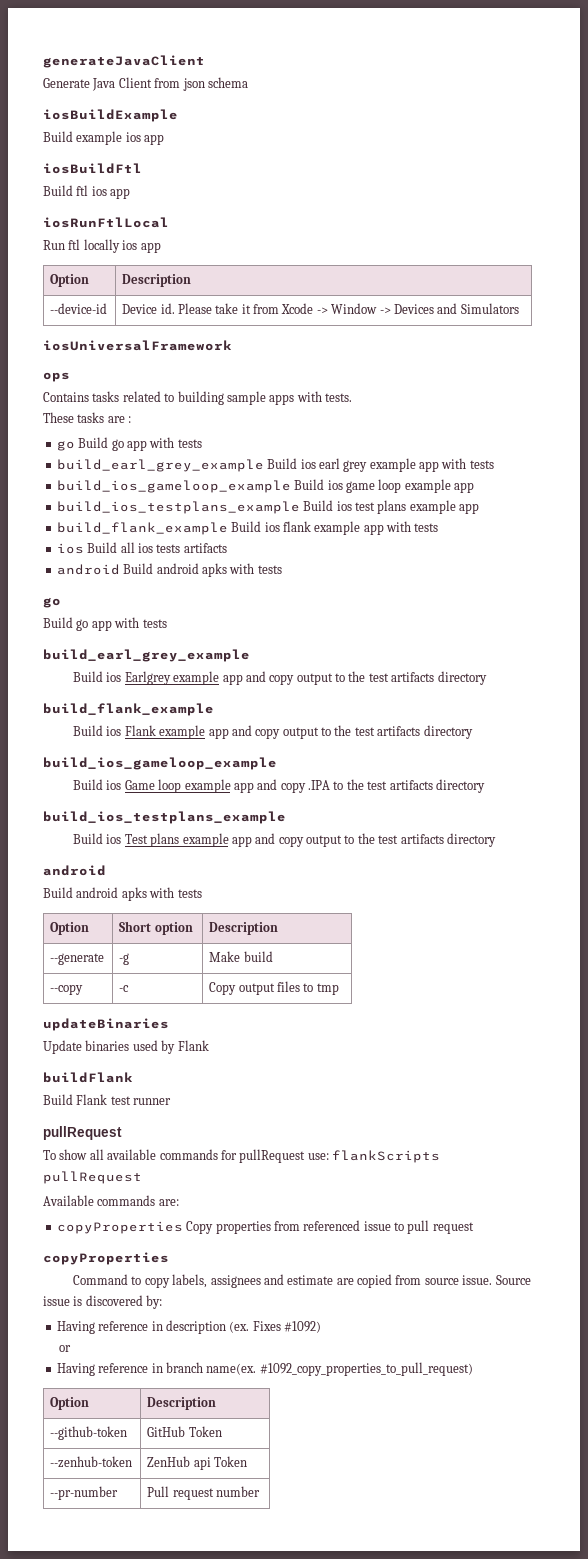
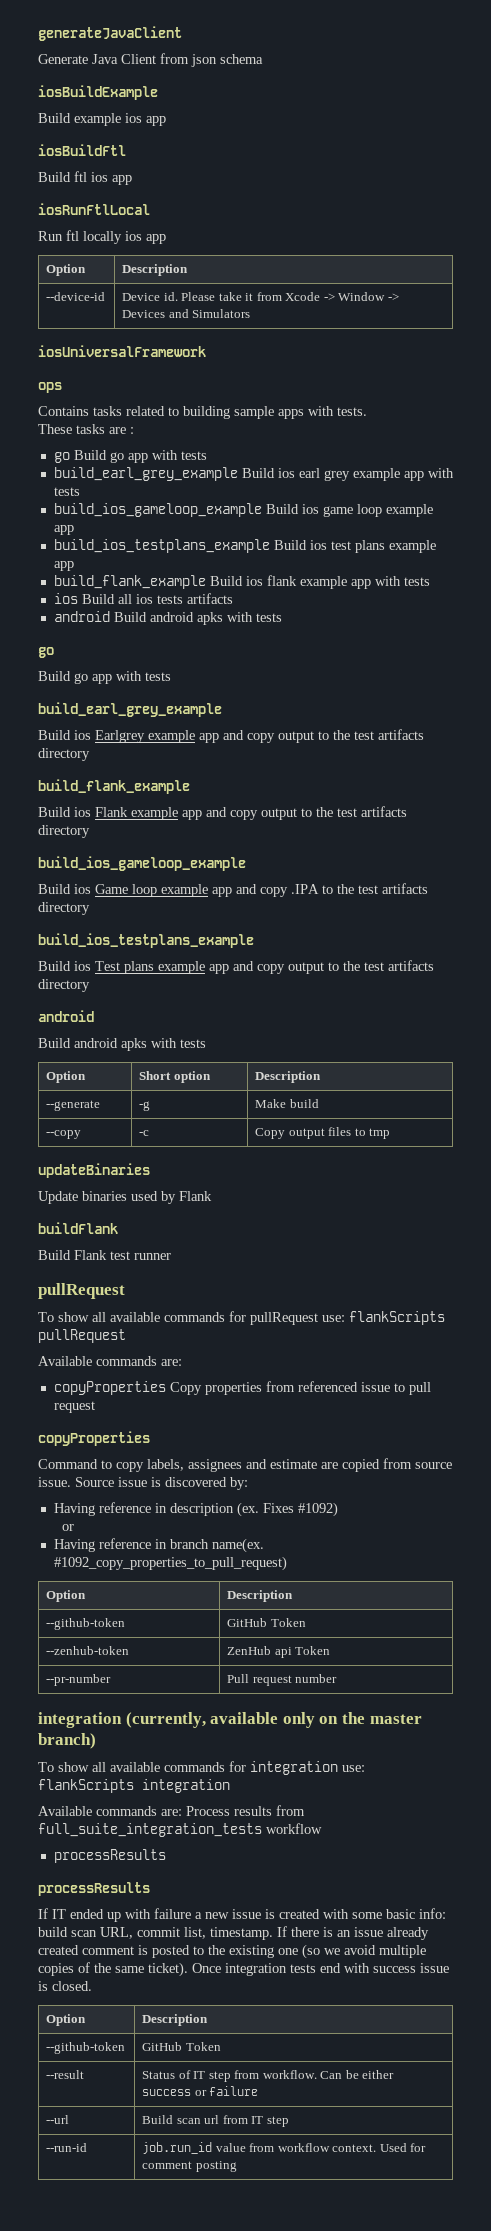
+ integration (currently, available only on the master branch)
+ To show all available commands for integration use: flankScripts integration
+ Available commands are: Process results from full_suite_integration_tests workflow
+ processResults
+ processResults
+ If IT ended up with failure a new issue is created with some basic info: build scan URL, commit list, timestamp. If there is an issue already created comment is posted to the existing one (so we avoid multiple copies of the same ticket). Once integration tests end with success issue is closed.
+ Option | Description
+ --github-token | GitHub Token
+ --result | Status of IT step from workflow. Can be either success or failure
+ --url | Build scan url from IT step
+ --run-id | job.run_id value from workflow context. Used for comment posting

